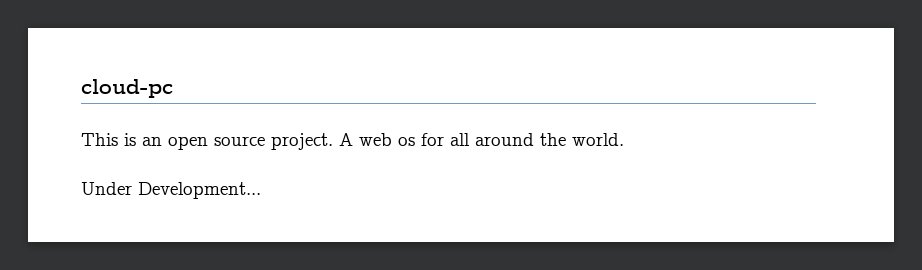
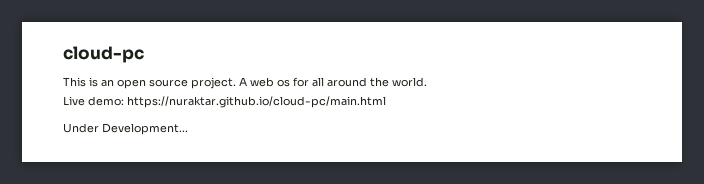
+ Live demo: https://nuraktar.github.io/cloud-pc/main.html

